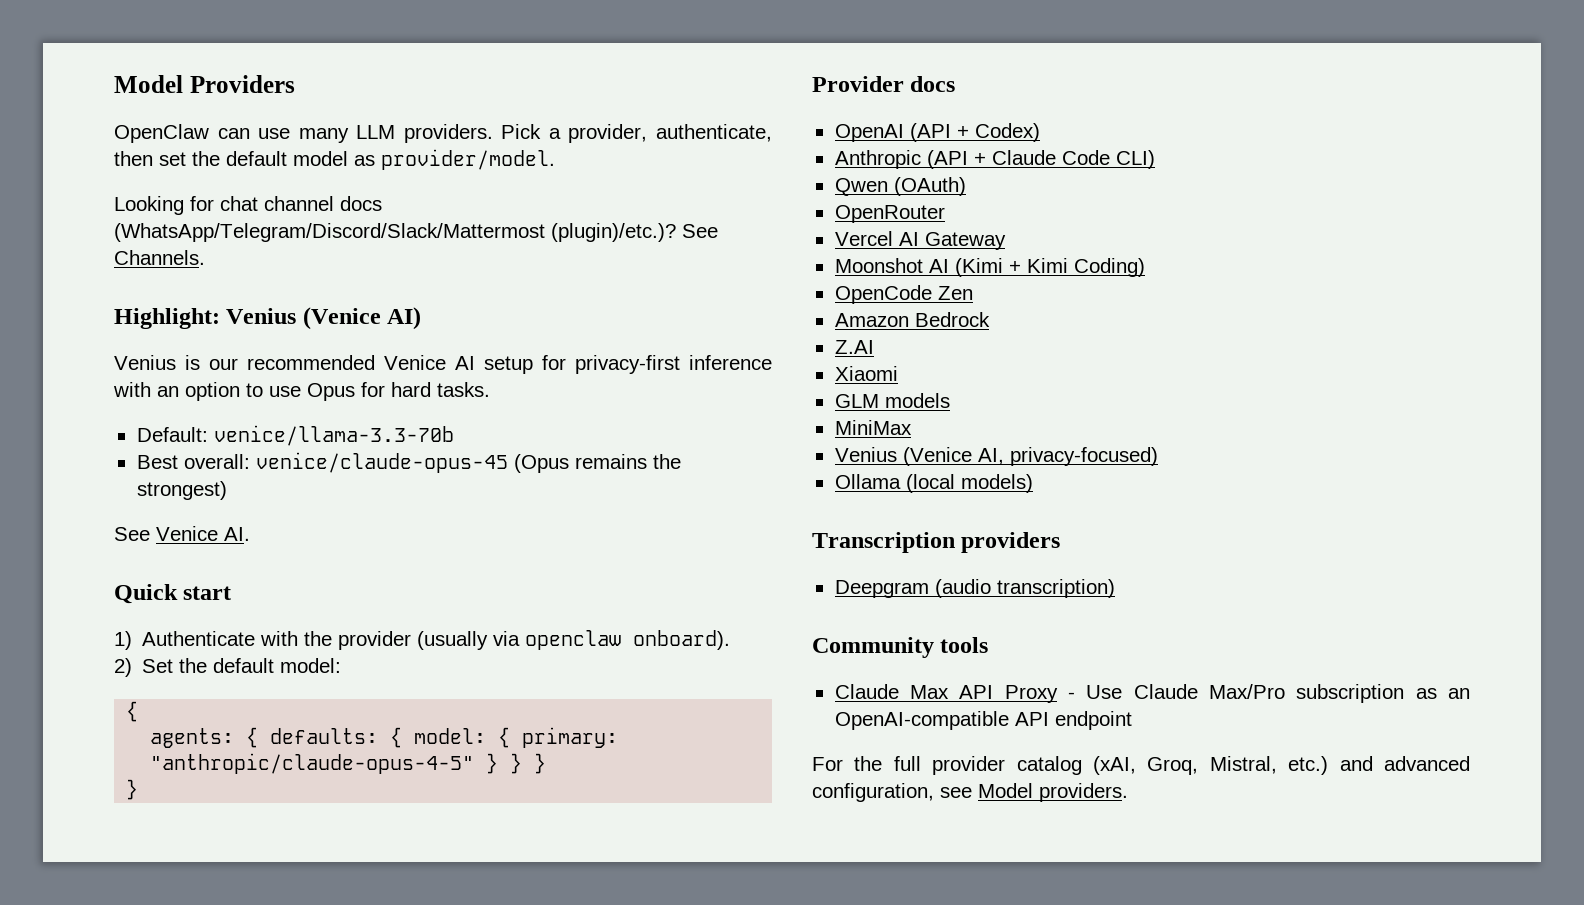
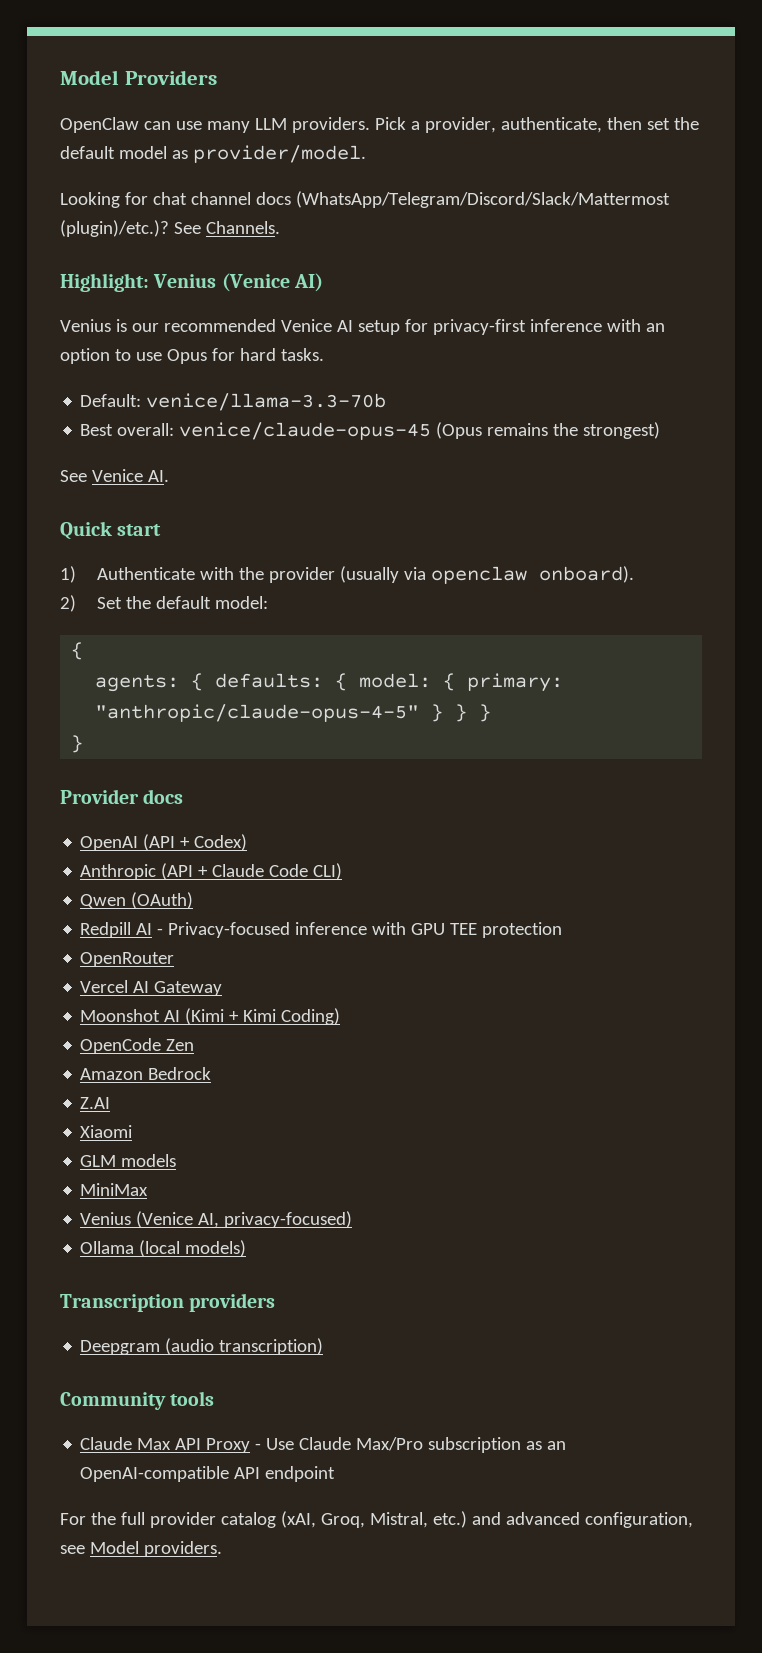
+ Redpill AI - Privacy-focused inference with GPU TEE protection

